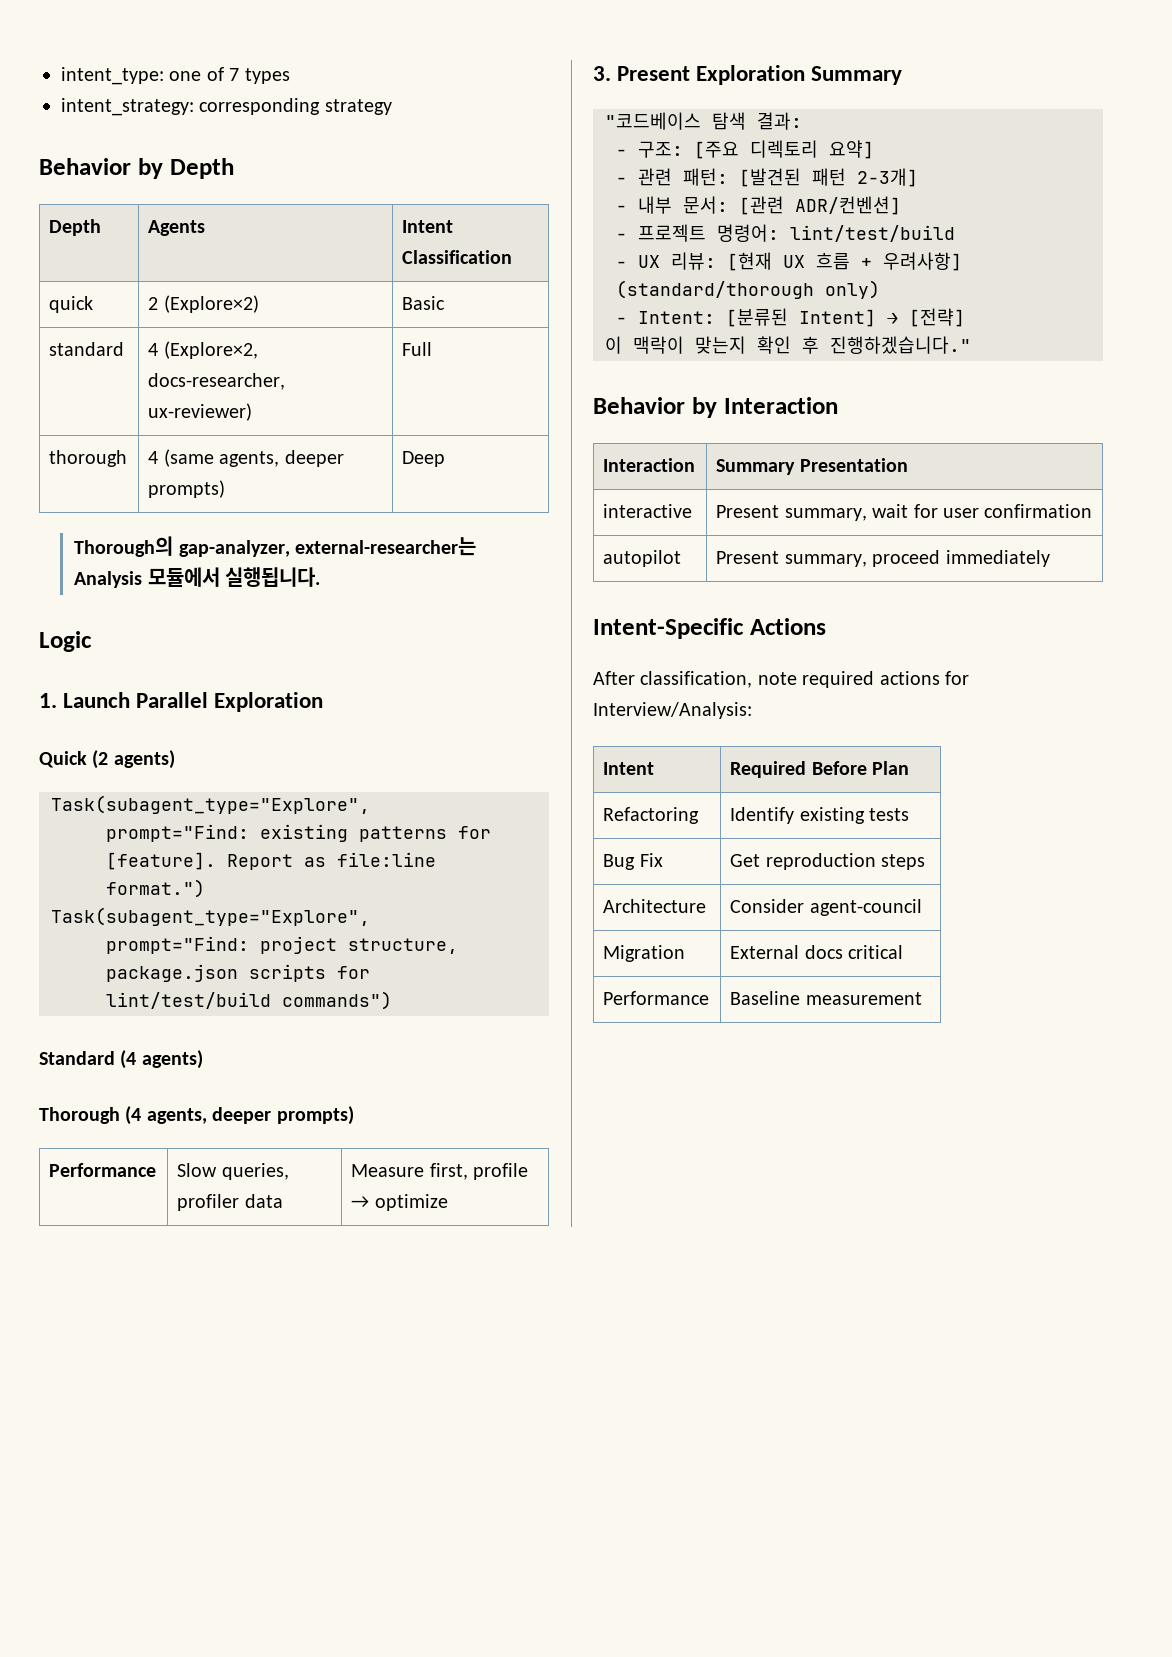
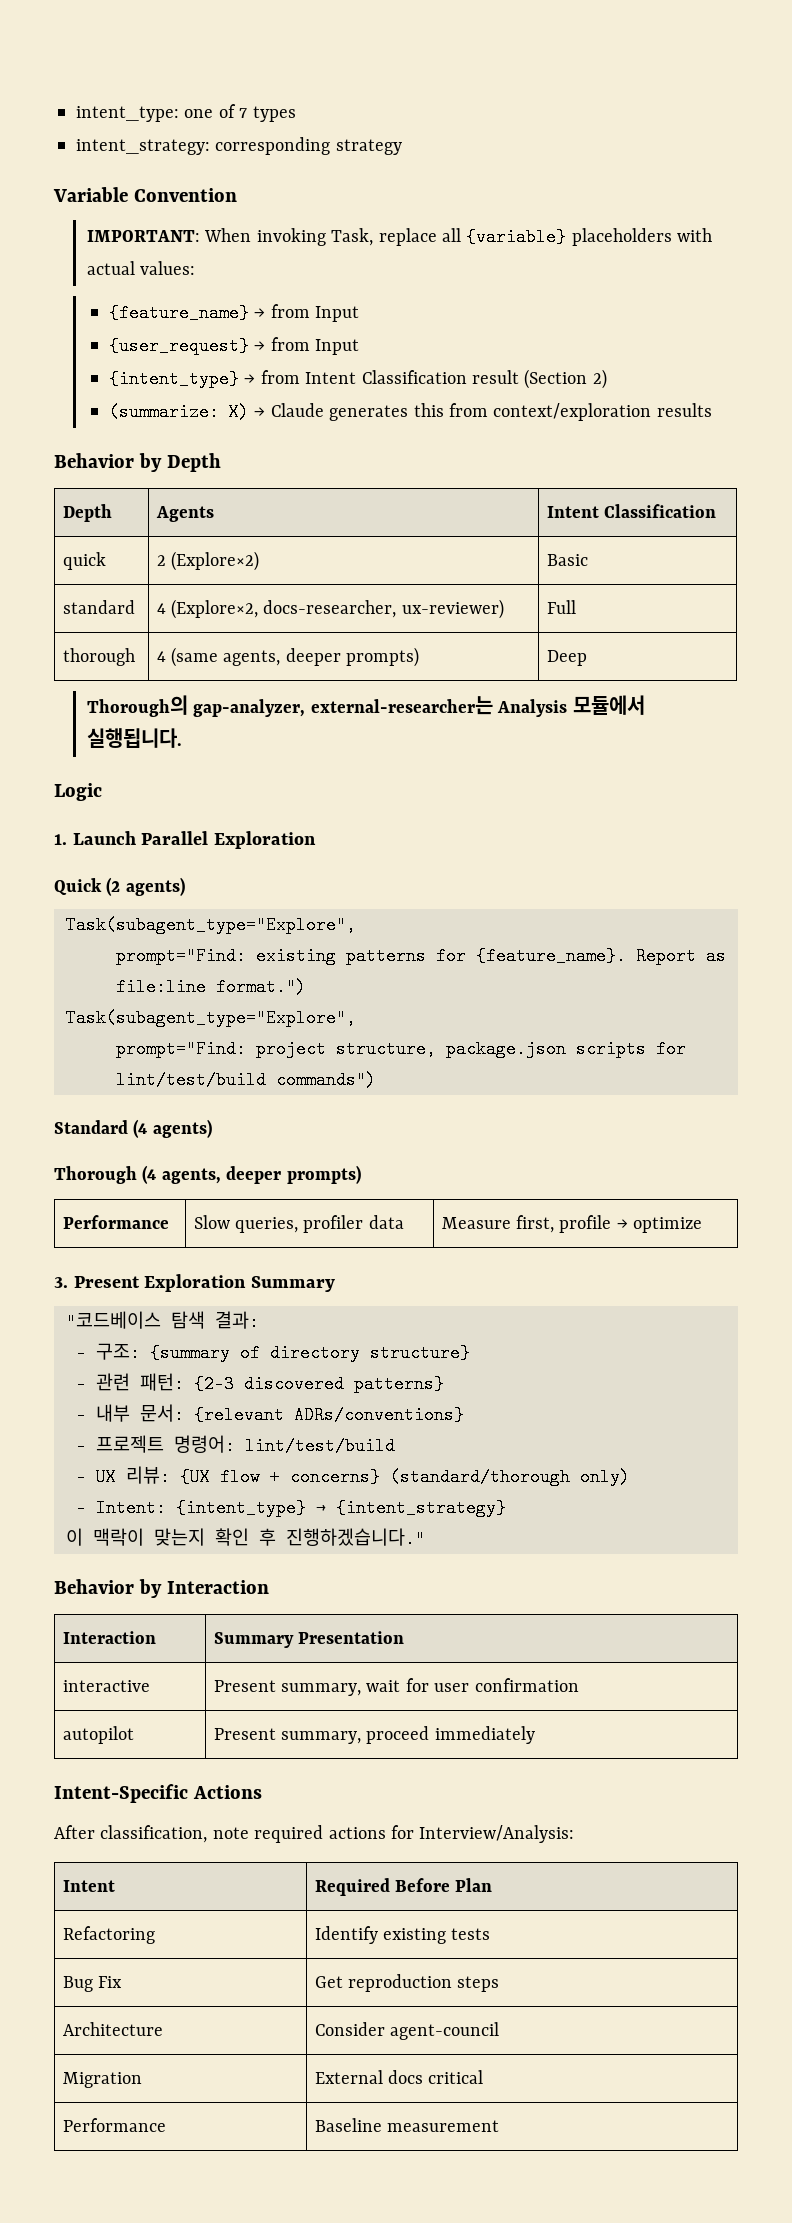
+ Variable Convention
+ IMPORTANT: When invoking Task, replace all {variable} placeholders with actual values:
+ {feature_name} → from Input
+ {user_request} → from Input
+ {intent_type} → from Intent Classification result (Section 2)
+ (summarize: X) → Claude generates this from context/exploration results
- prompt="Find: existing patterns for [feature].
+ prompt="Find: existing patterns for {feature_name}.
- - 구조: [주요 디렉토리 요약]
+ - 구조: {summary of directory structure}
- - 관련 패턴: [발견된 패턴 2-3개]
+ - 관련 패턴: {2-3 discovered patterns}
- - 내부 문서: [관련 ADR/컨벤션]
+ - 내부 문서: {relevant ADRs/conventions}
- - UX 리뷰: [현재 UX 흐름 + 우려사항] (standard/thorough only)
+ - UX 리뷰: {UX flow + concerns} (standard/thorough only)
- - Intent: [분류된 Intent] → [전략]
+ - Intent: {intent_type} → {intent_strategy}

